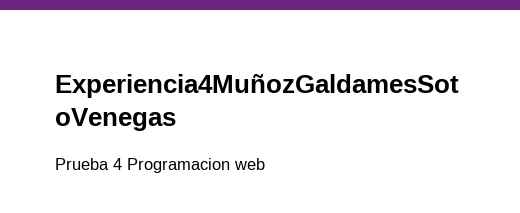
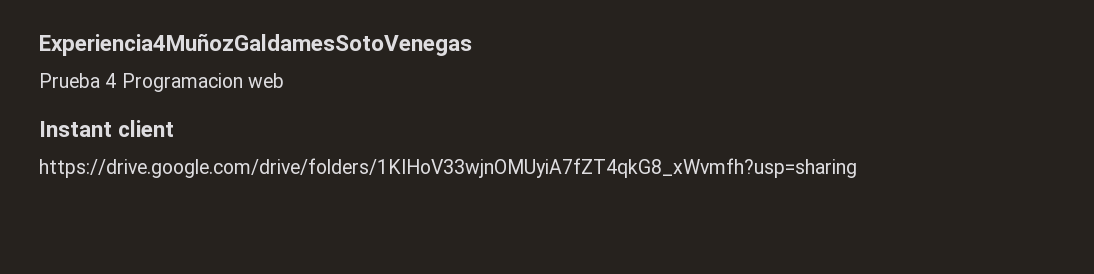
+ Instant client
+ https://drive.google.com/drive/folders/1KIHoV33wjnOMUyiA7fZT4qkG8_xWvmfh?usp=sharing

